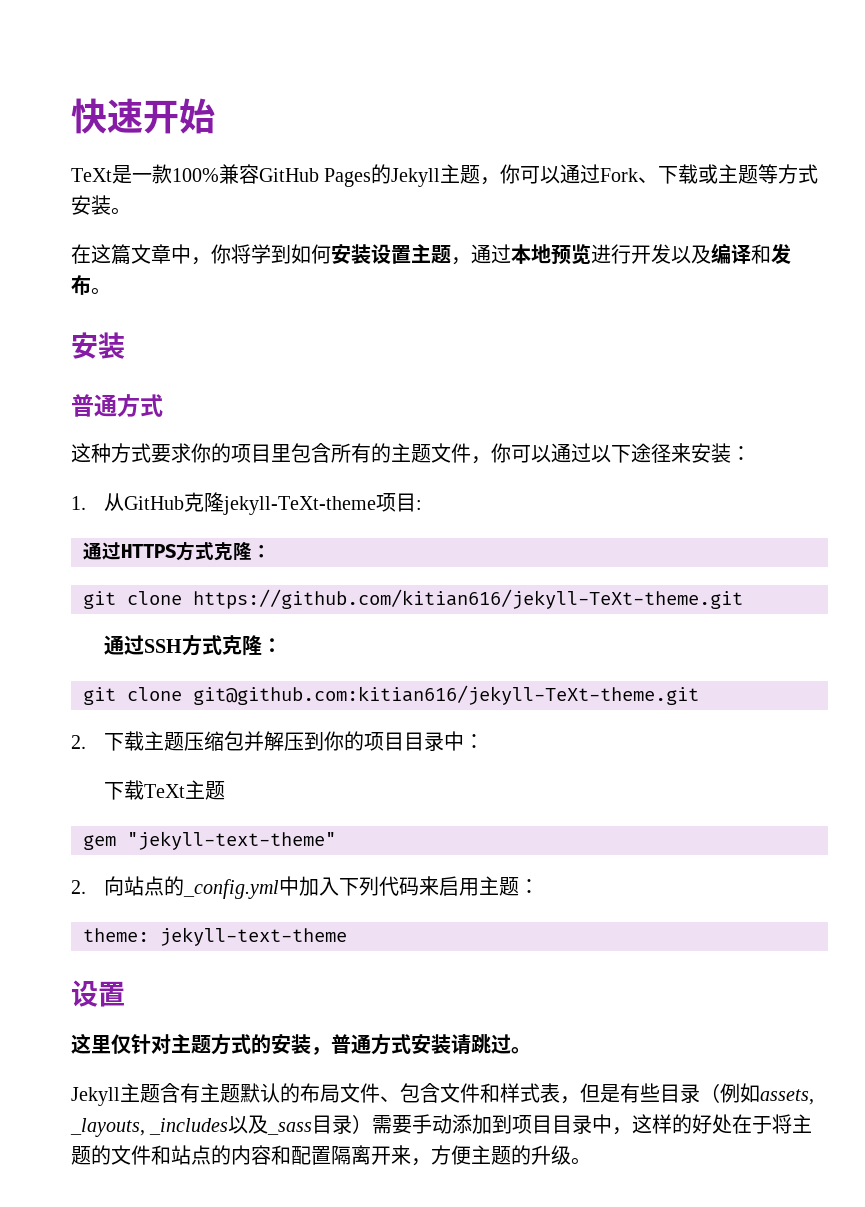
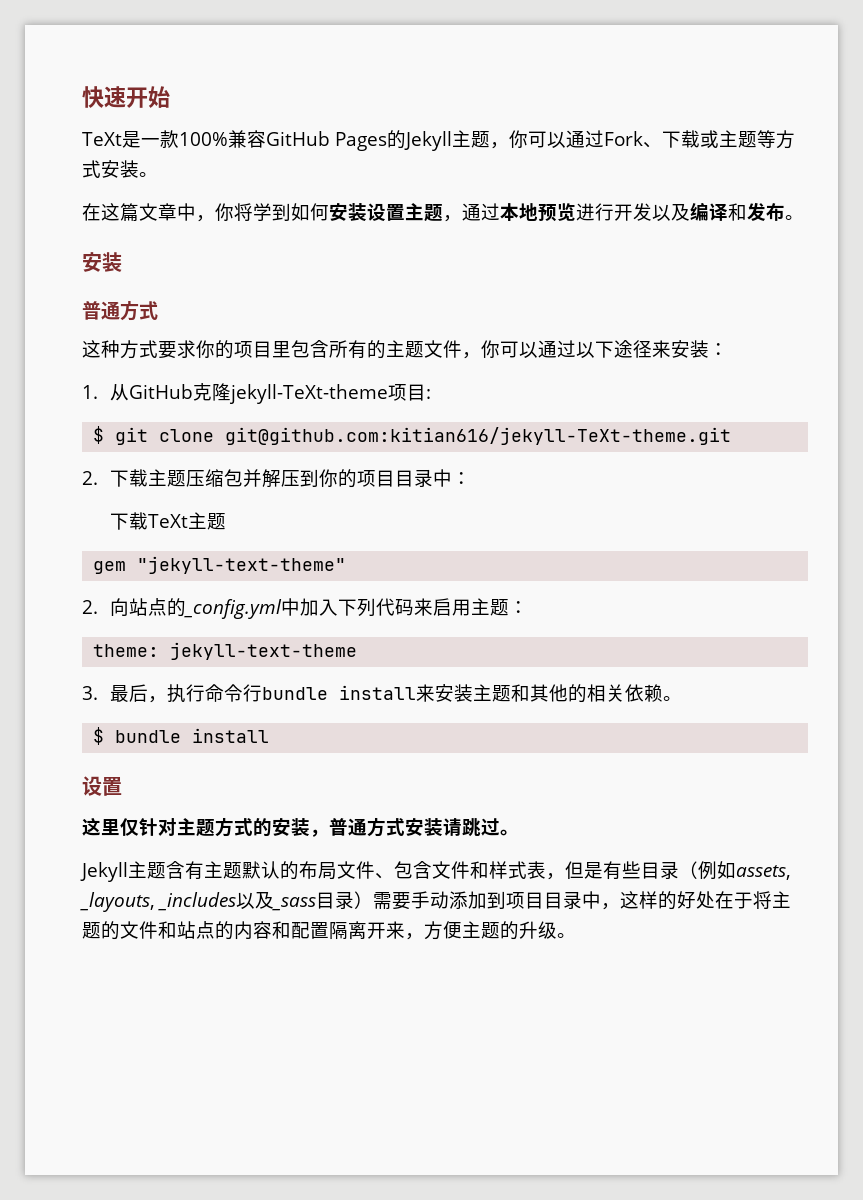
- 通过HTTPS方式克隆：
- git clone https://github.com/kitian616/jekyll-TeXt-theme.git
- 通过SSH方式克隆：
- git clone git@github.com:kitian616/jekyll-TeXt-theme.git
+ $ git clone git@github.com:kitian616/jekyll-TeXt-theme.git
+ 3.最后，执行命令行bundle install来安装主题和其他的相关依赖。
+ $ bundle install

